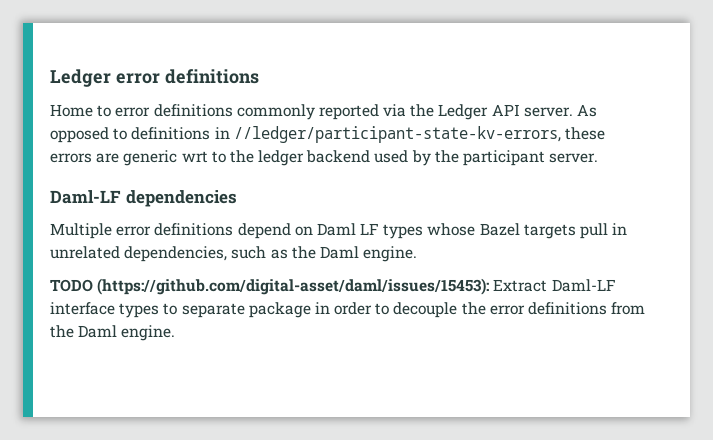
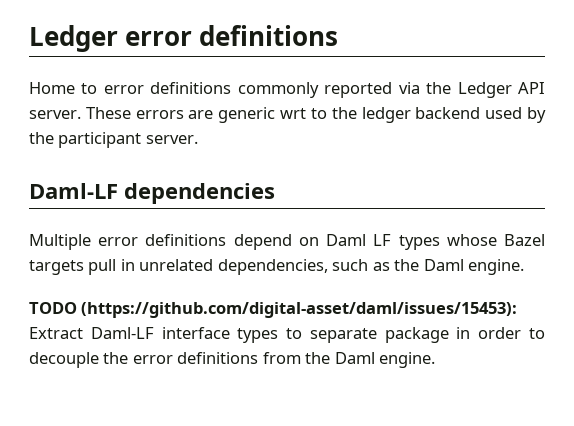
- As opposed to definitions in //ledger/participant-state-kv-errors, these errors are generic wrt to the ledger backend used by the participant server.
+ These errors are generic wrt to the ledger backend used by the participant server.

